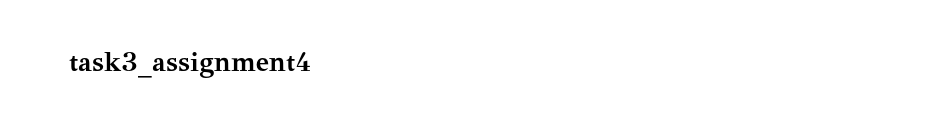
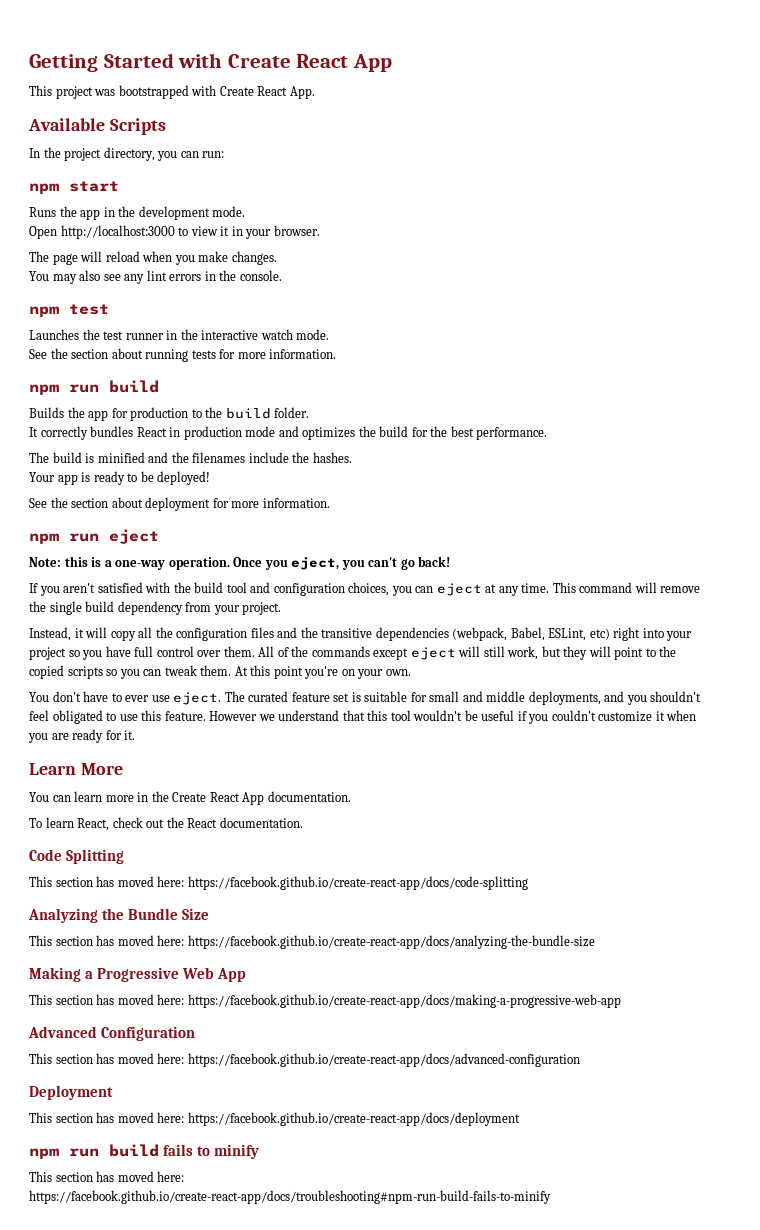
- task3_assignment4
+ Getting Started with Create React App
+ This project was bootstrapped with Create React App.
+ Available Scripts
+ In the project directory, you can run:
+ npm start
+ Runs the app in the development mode.
+ Open http://localhost:3000 to view it in your browser.
+ The page will reload when you make changes.
+ You may also see any lint errors in the console.
+ npm test
+ Launches the test runner in the interactive watch mode.
+ See the section about running tests for more information.
+ npm run build
+ Builds the app for production to the build folder.
+ It correctly bundles React in production mode and optimizes the build for the best performance.
+ The build is minified and the filenames include the hashes.
+ Your app is ready to be deployed!
+ See the section about deployment for more information.
+ npm run eject
+ Note: this is a one-way operation. Once you eject, you can't go back!
+ If you aren't satisfied with the build tool and configuration choices, you can eject at any time. This command will remove the single build dependency from your project.
+ Instead, it will copy all the configuration files and the transitive dependencies (webpack, Babel, ESLint, etc) right into your project so you have full control over them. All of the commands except eject will still work, but they will point to the copied scripts so you can tweak them. At this point you're on your own.
+ You don't have to ever use eject. The curated feature set is suitable for small and middle deployments, and you shouldn't feel obligated to use this feature. However we understand that this tool wouldn't be useful if you couldn't customize it when you are ready for it.
+ Learn More
+ You can learn more in the Create React App documentation.
+ To learn React, check out the React documentation.
+ Code Splitting
+ This section has moved here: https://facebook.github.io/create-react-app/docs/code-splitting
+ Analyzing the Bundle Size
+ This section has moved here: https://facebook.github.io/create-react-app/docs/analyzing-the-bundle-size
+ Making a Progressive Web App
+ This section has moved here: https://facebook.github.io/create-react-app/docs/making-a-progressive-web-app
+ Advanced Configuration
+ This section has moved here: https://facebook.github.io/create-react-app/docs/advanced-configuration
+ Deployment
+ This section has moved here: https://facebook.github.io/create-react-app/docs/deployment
+ npm run build fails to minify
+ This section has moved here: https://facebook.github.io/create-react-app/docs/troubleshooting#npm-run-build-fails-to-minify

